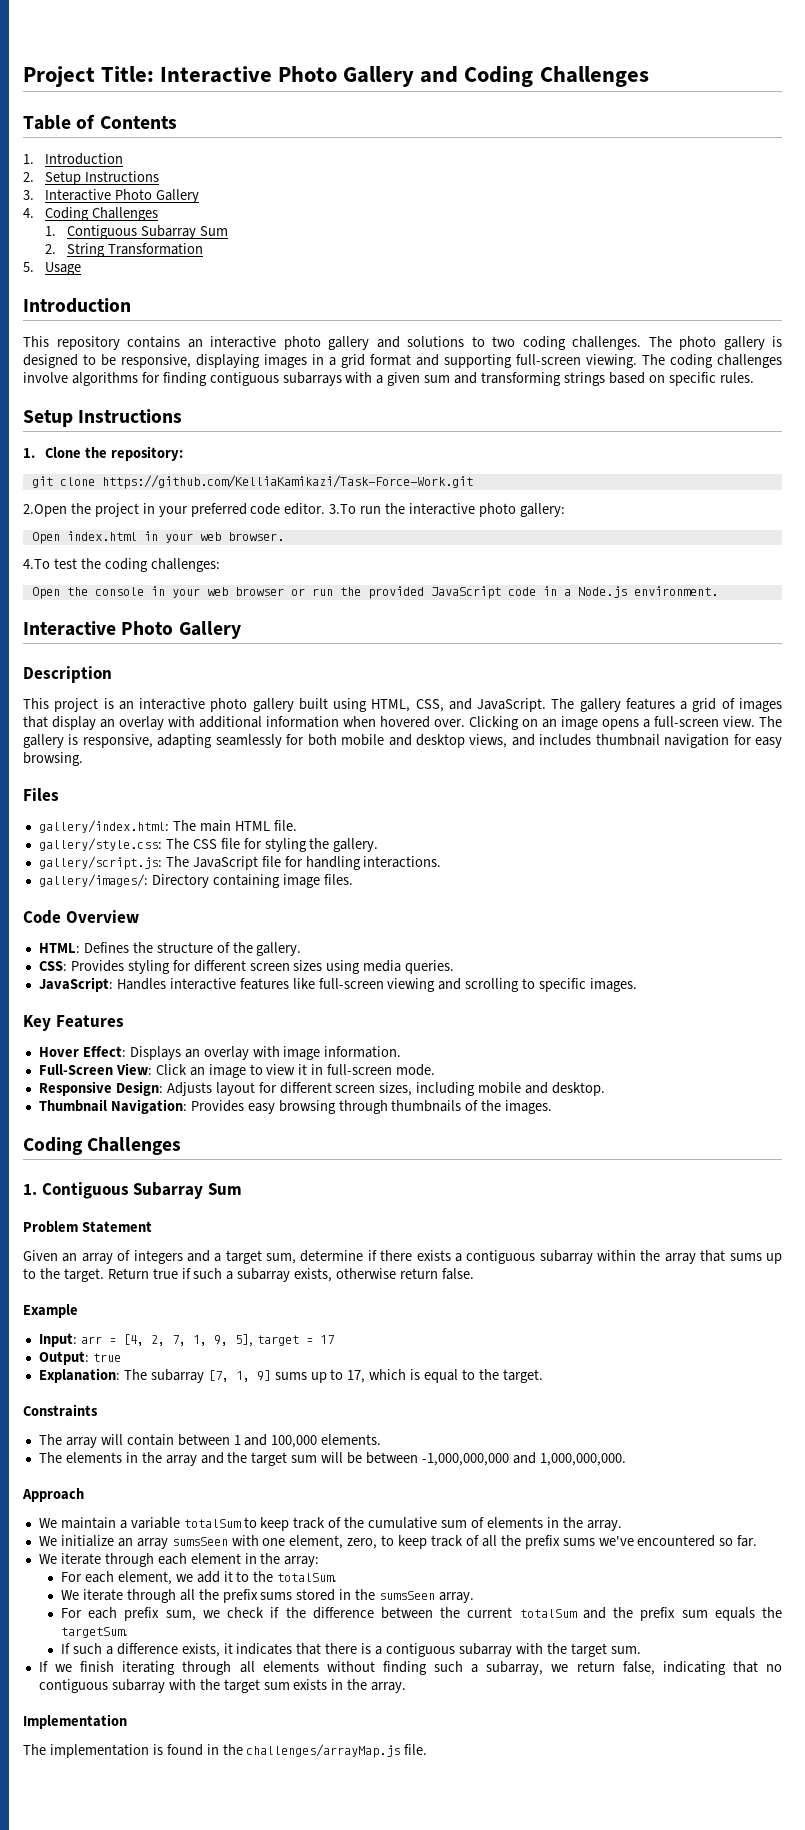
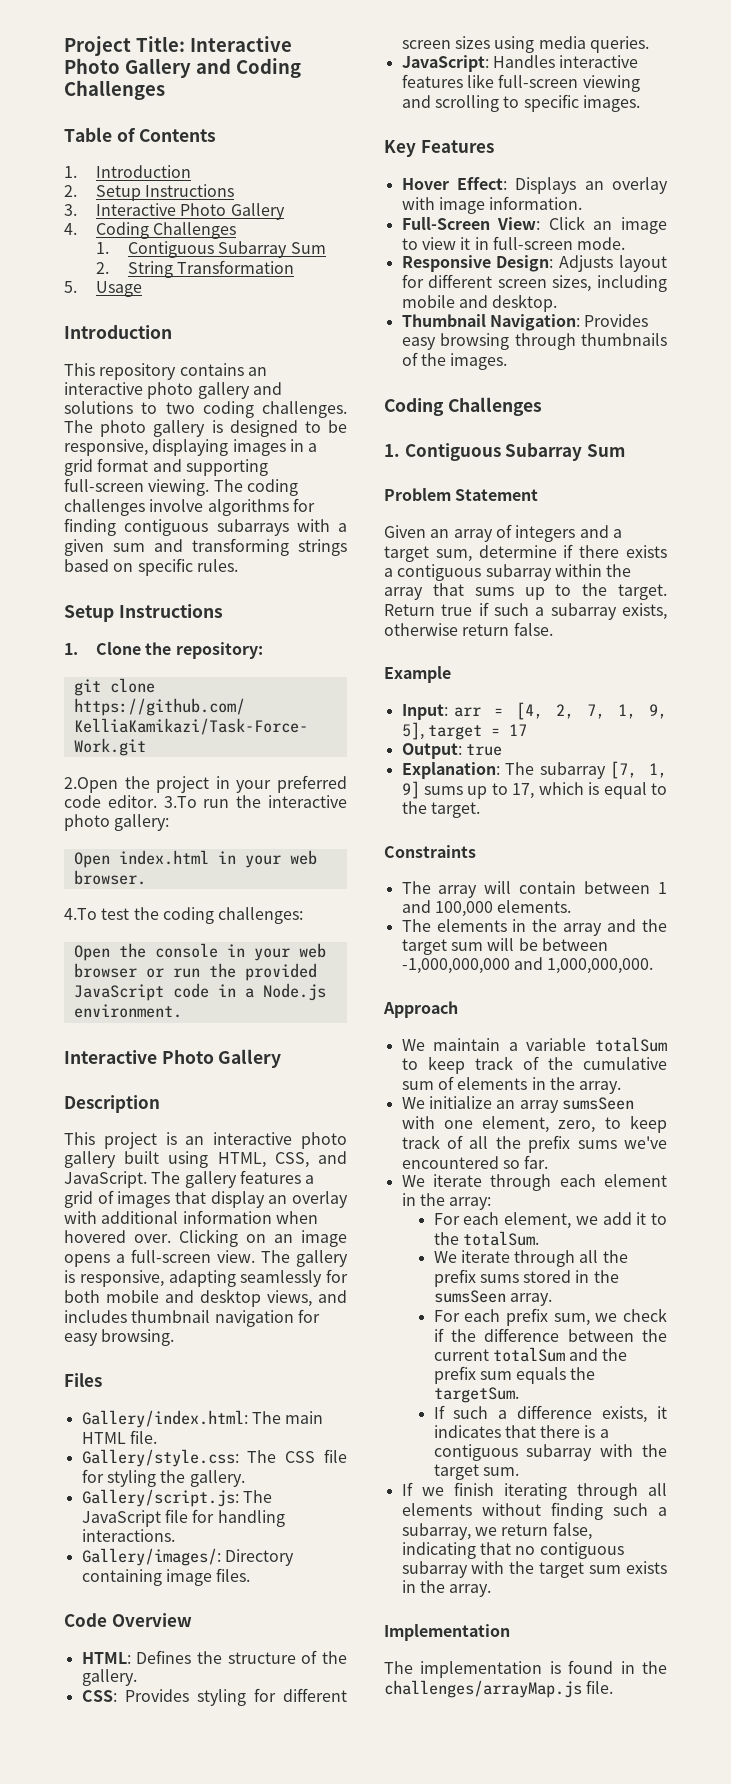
- gallery/index.html: The main HTML file.
+ Gallery/index.html: The main HTML file.
- gallery/style.css: The CSS file for styling the gallery.
+ Gallery/style.css: The CSS file for styling the gallery.
- gallery/script.js: The JavaScript file for handling interactions.
+ Gallery/script.js: The JavaScript file for handling interactions.
- gallery/images/: Directory containing image files.
+ Gallery/images/: Directory containing image files.

